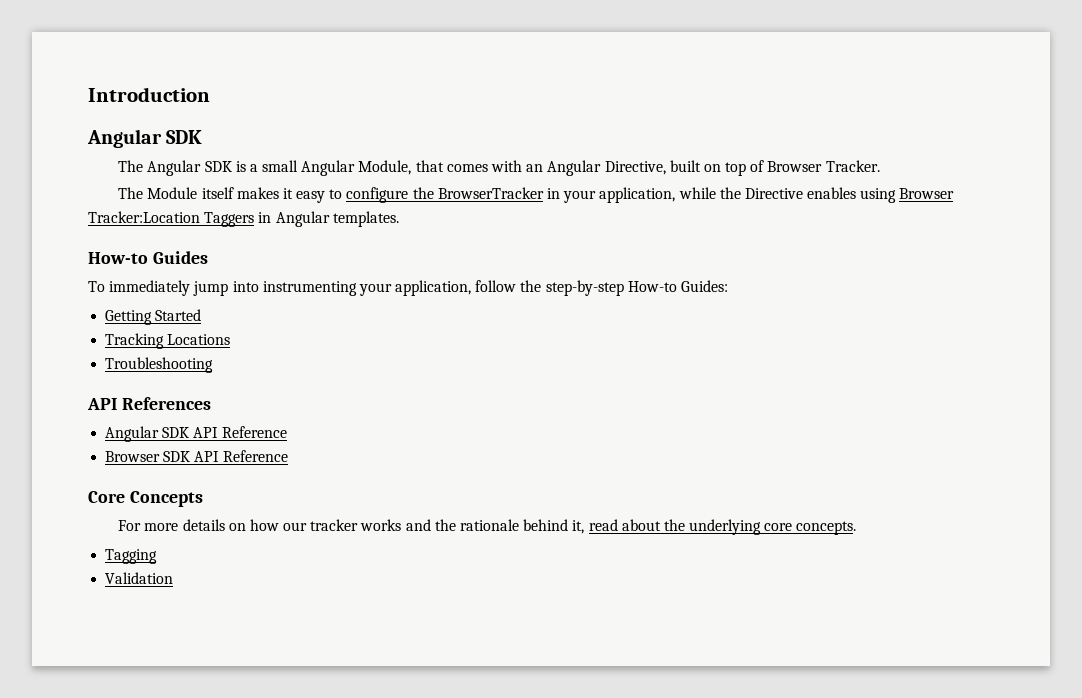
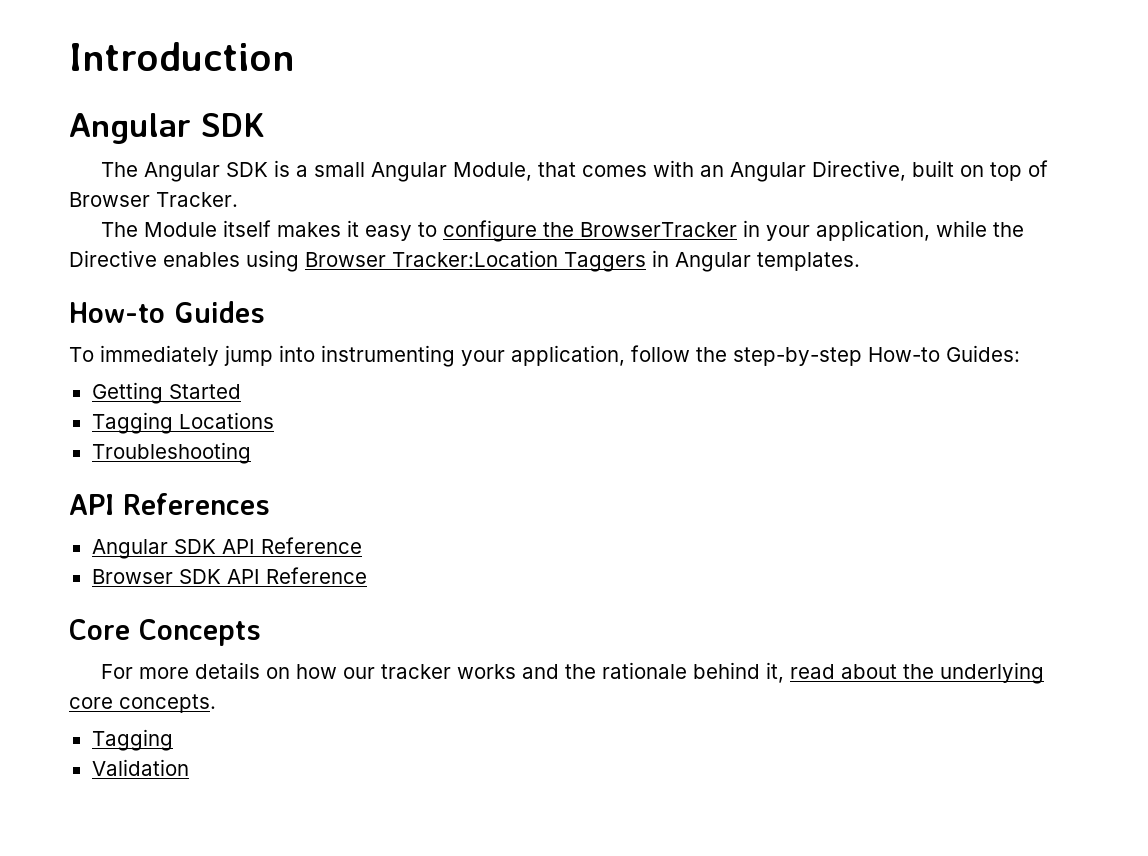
- Tracking Locations
+ Tagging Locations

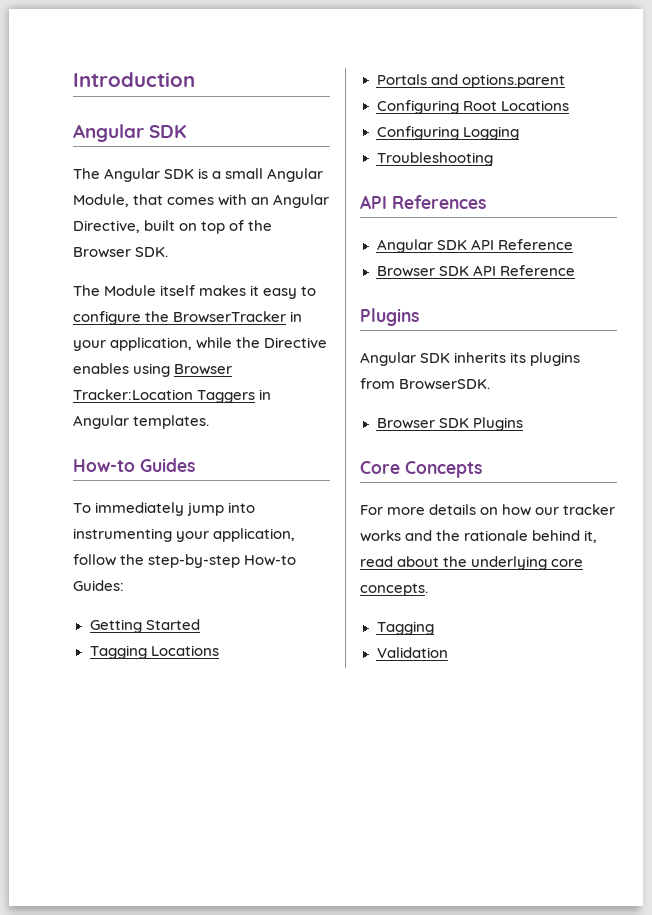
- The Angular SDK is a small Angular Module, that comes with an Angular Directive, built on top of Browser Tracker.
+ The Angular SDK is a small Angular Module, that comes with an Angular Directive, built on top of the Browser SDK.
+ Portals and options.parent
+ Configuring Root Locations
+ Configuring Logging
  Browser SDK API Reference
+ Plugins
+ Angular SDK inherits its plugins from BrowserSDK.
+ Browser SDK Plugins

